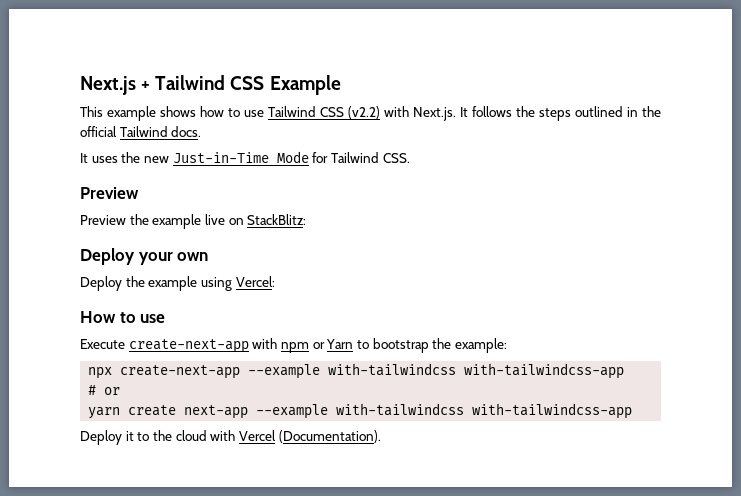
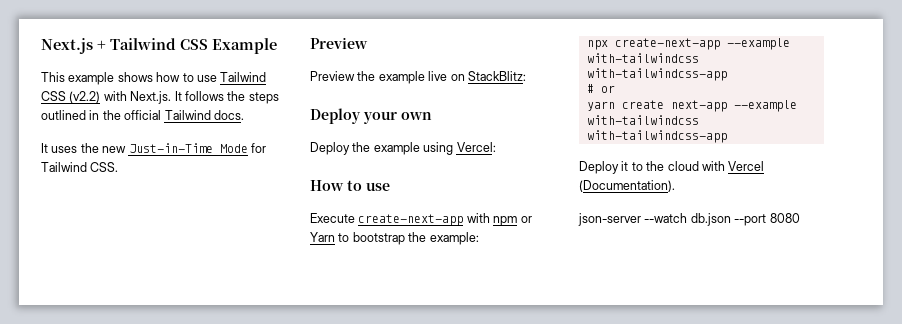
+ json-server --watch db.json --port 8080

